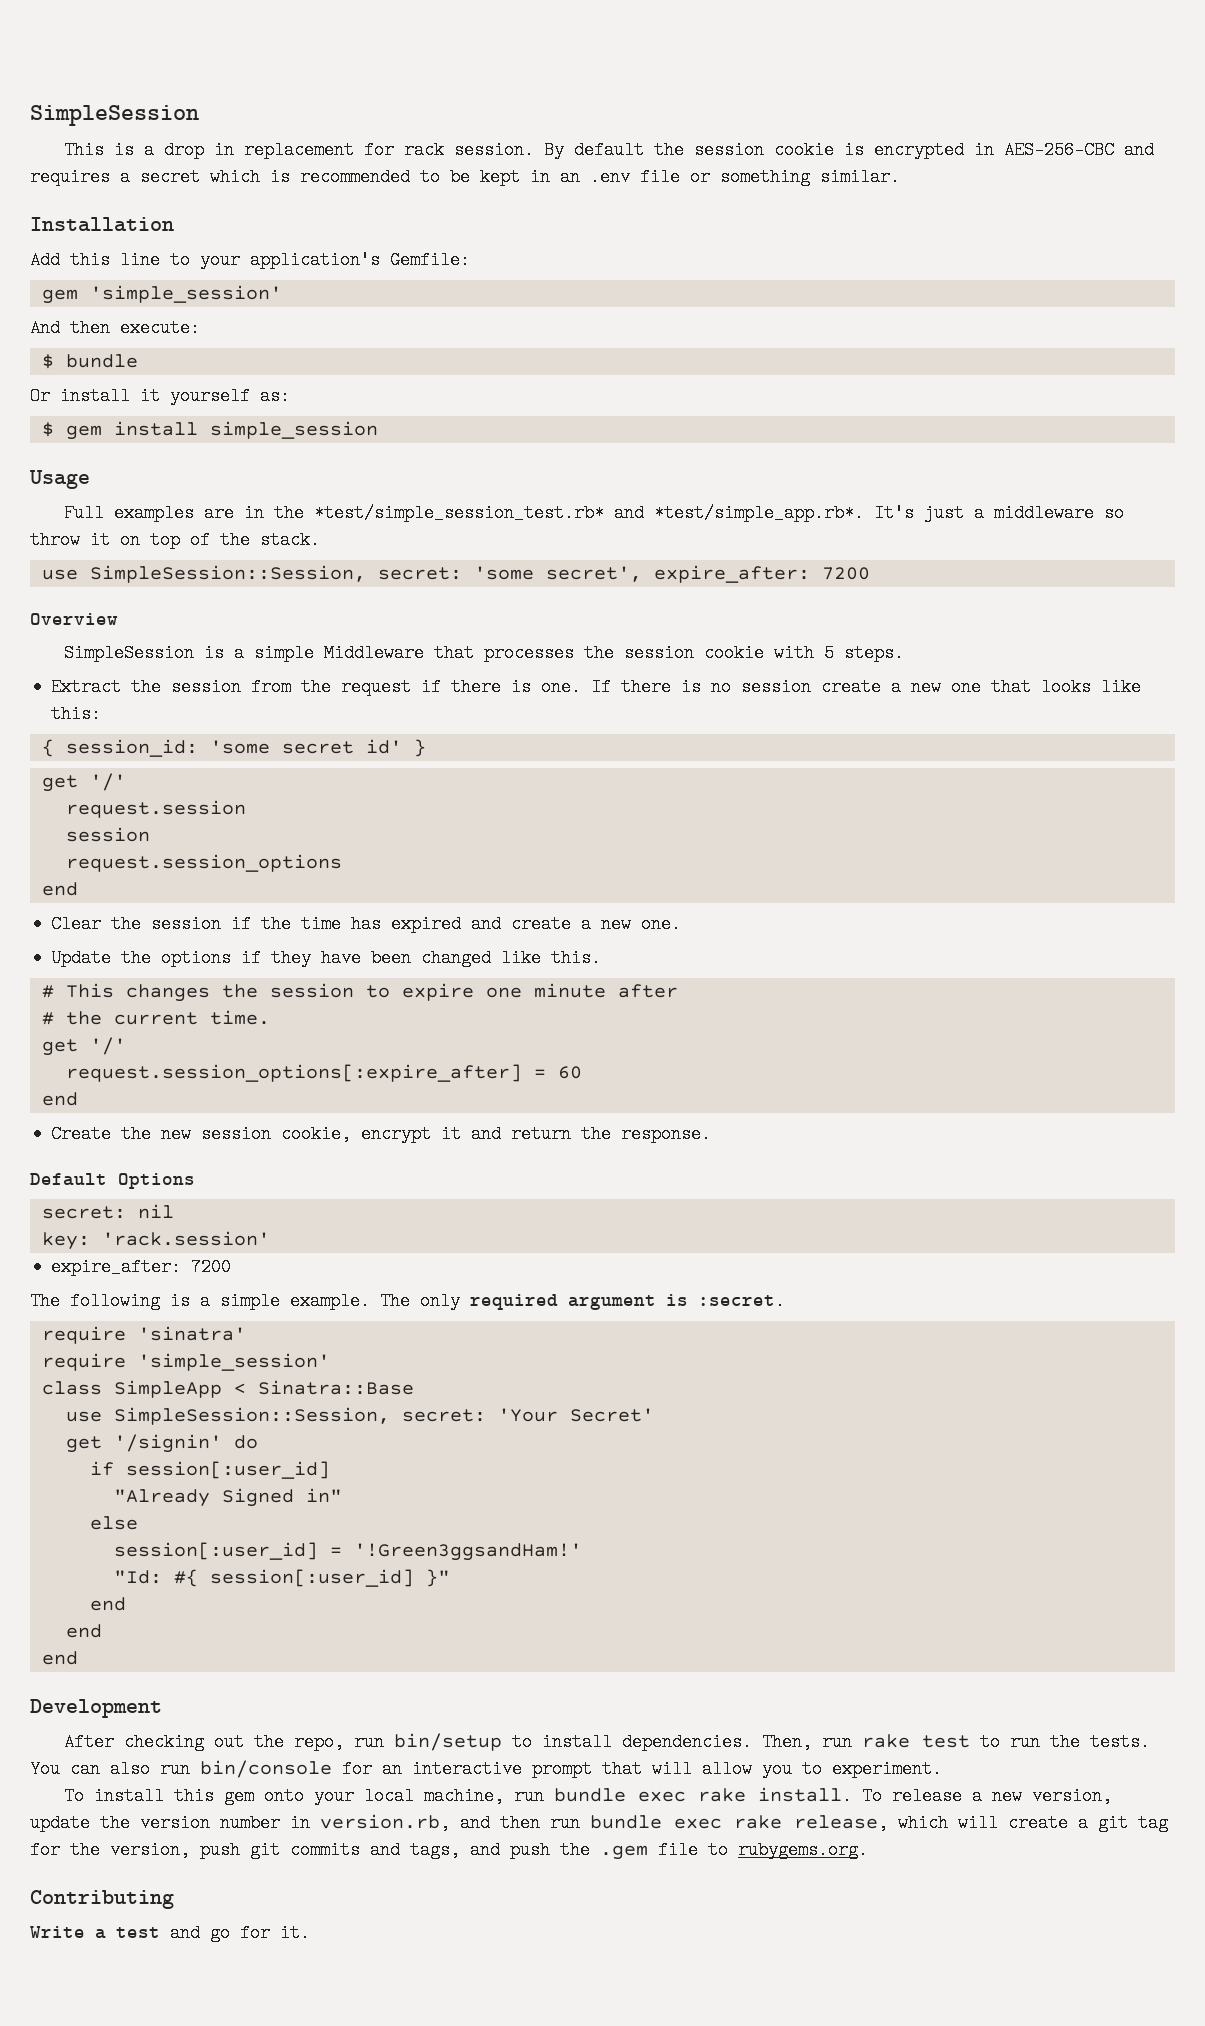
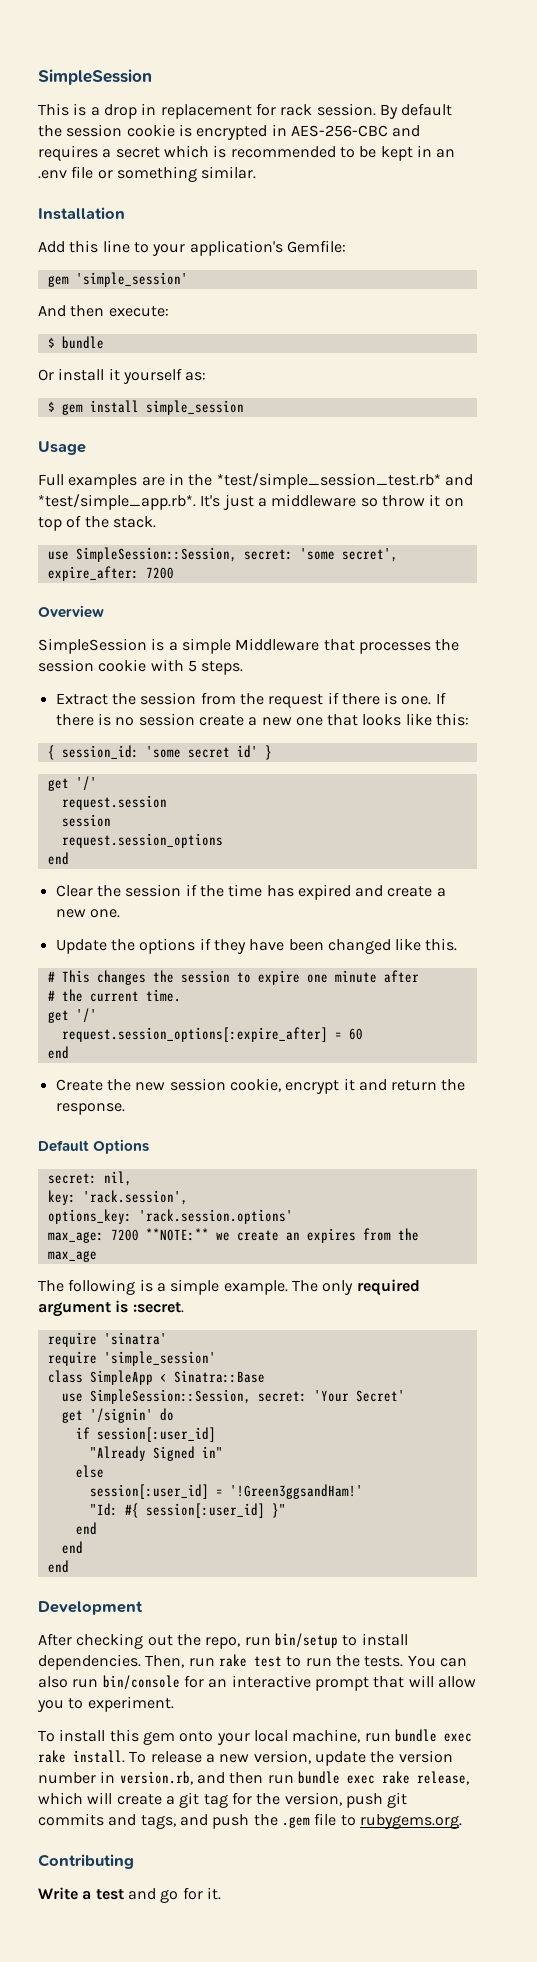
- secret: nil
+ secret: nil,
- key: 'rack.session'
- expire_after: 7200
+ key: 'rack.session',
+ options_key: 'rack.session.options'
+ max_age: 7200 **NOTE:** we create an expires from the max_age

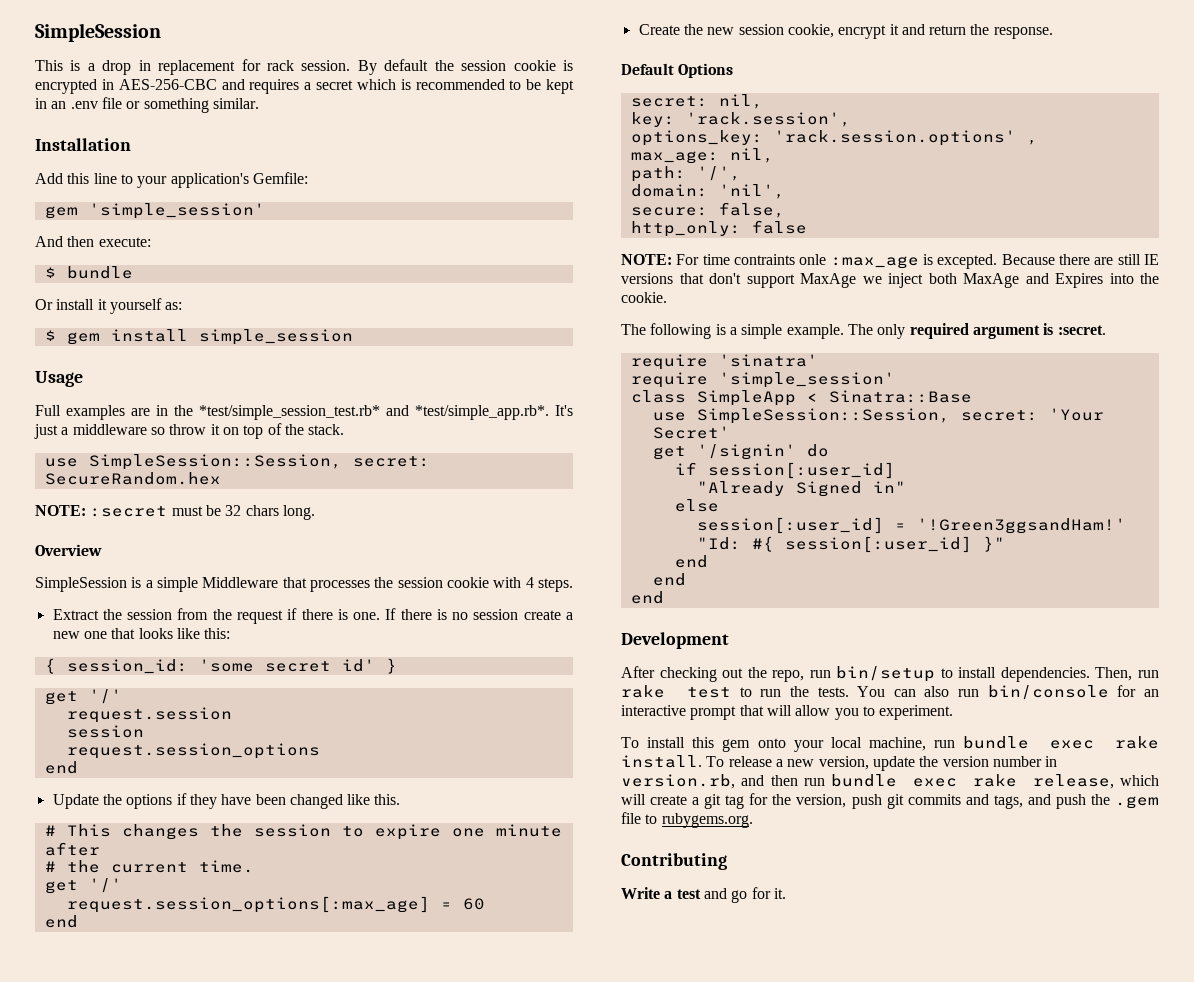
- use SimpleSession::Session, secret: 'some secret', expire_after: 7200
+ use SimpleSession::Session, secret: SecureRandom.hex
+ NOTE: :secret must be 32 chars long.
- SimpleSession is a simple Middleware that processes the session cookie with 5 steps.
+ SimpleSession is a simple Middleware that processes the session cookie with 4 steps.
- Clear the session if the time has expired and create a new one.
- request.session_options[:expire_after] = 60
+ request.session_options[:max_age] = 60
- options_key: 'rack.session.options'
+ options_key: 'rack.session.options' ,
- max_age: 7200 **NOTE:** we create an expires from the max_age
+ max_age: nil,
+ path: '/',
+ domain: 'nil',
+ secure: false,
+ http_only: false
+ NOTE: For time contraints onle :max_age is excepted. Because there are still IE versions that don't support MaxAge we inject both MaxAge and Expires into the cookie.

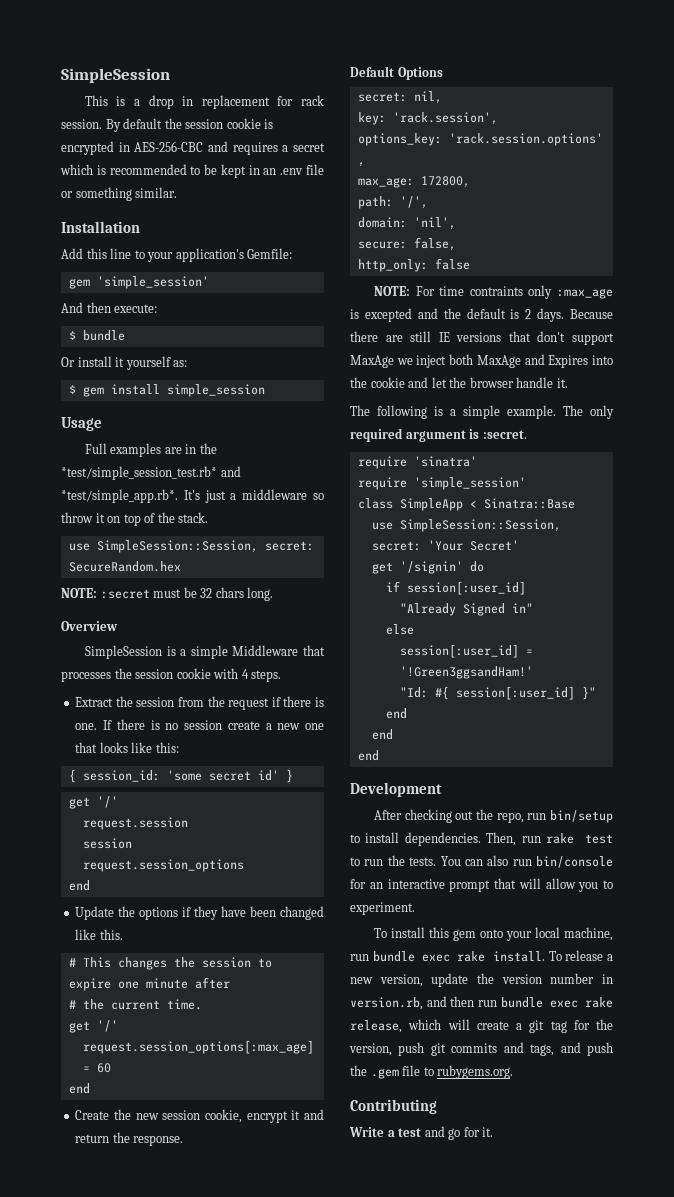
- max_age: nil,
+ max_age: 172800,
- NOTE: For time contraints onle :max_age is excepted.
+ NOTE: For time contraints only :max_age is excepted and the default is 2 days.
- Because there are still IE versions that don't support MaxAge we inject both MaxAge and Expires into the cookie.
+ Because there are still IE versions that don't support MaxAge we inject both MaxAge and Expires into the cookie and let the browser handle it.

